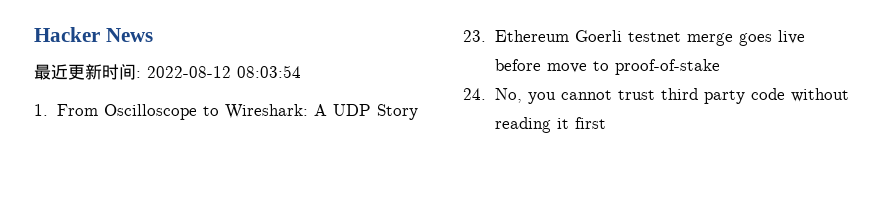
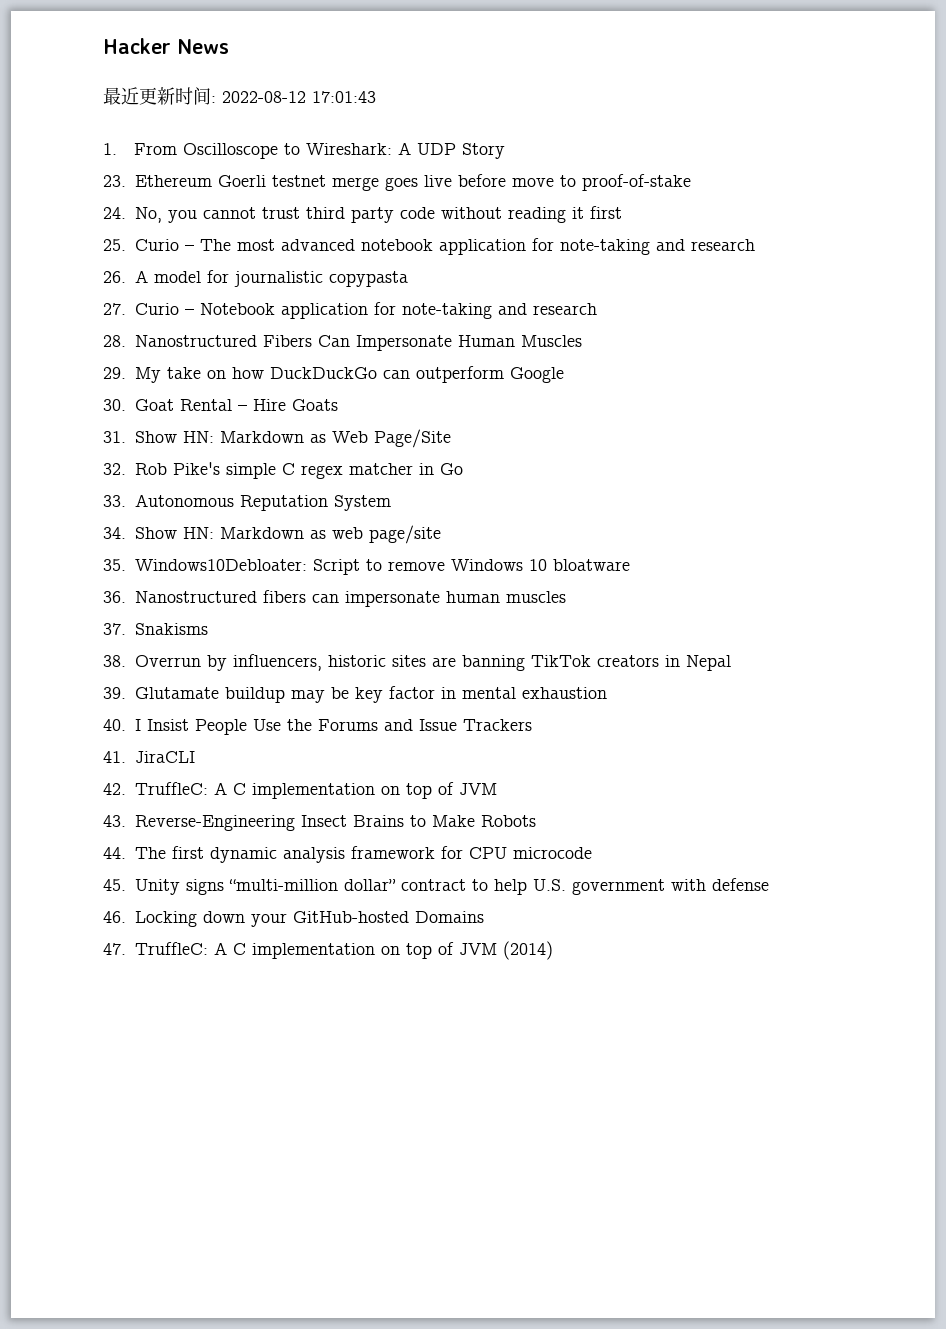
- 最近更新时间: 2022-08-12 08:03:54
+ 最近更新时间: 2022-08-12 17:01:43
+ 25. Curio – The most advanced notebook application for note-taking and research
+ 26. A model for journalistic copypasta
+ 27. Curio – Notebook application for note-taking and research
+ 28. Nanostructured Fibers Can Impersonate Human Muscles
+ 29. My take on how DuckDuckGo can outperform Google
+ 30. Goat Rental – Hire Goats
+ 31. Show HN: Markdown as Web Page/Site
+ 32. Rob Pike's simple C regex matcher in Go
+ 33. Autonomous Reputation System
+ 34. Show HN: Markdown as web page/site
+ 35. Windows10Debloater: Script to remove Windows 10 bloatware
+ 36. Nanostructured fibers can impersonate human muscles
+ 37. Snakisms
+ 38. Overrun by influencers, historic sites are banning TikTok creators in Nepal
+ 39. Glutamate buildup may be key factor in mental exhaustion
+ 40. I Insist People Use the Forums and Issue Trackers
+ 41. JiraCLI
+ 42. TruffleC: A C implementation on top of JVM
+ 43. Reverse-Engineering Insect Brains to Make Robots
+ 44. The first dynamic analysis framework for CPU microcode
+ 45. Unity signs “multi-million dollar” contract to help U.S. government with defense
+ 46. Locking down your GitHub-hosted Domains
+ 47. TruffleC: A C implementation on top of JVM (2014)

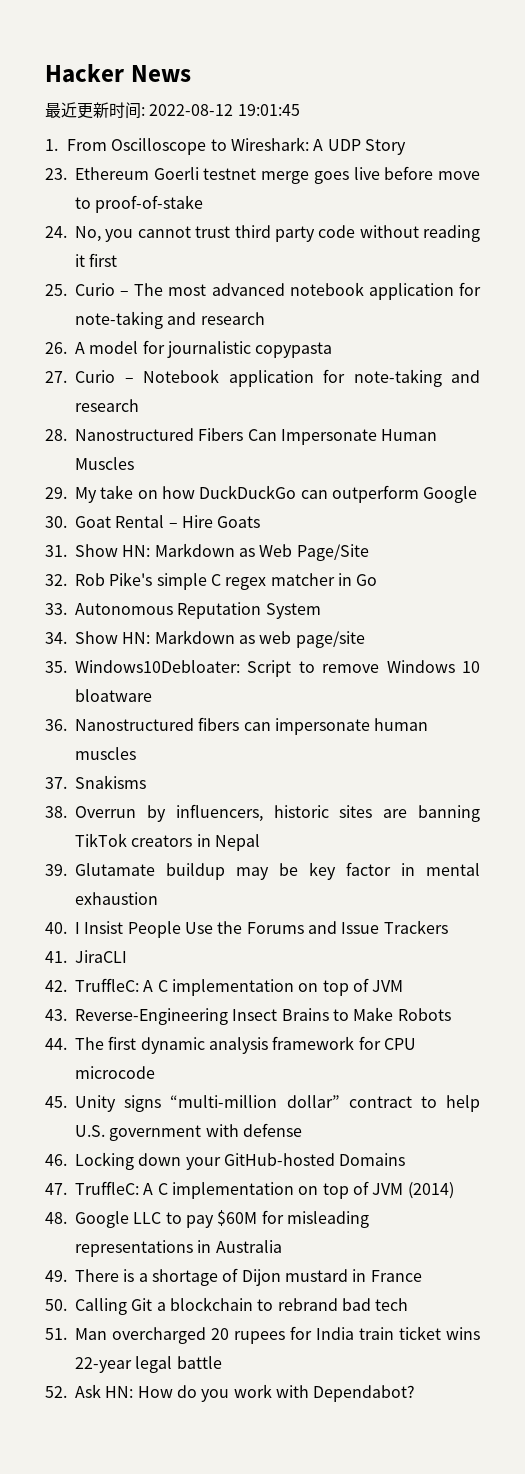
- 最近更新时间: 2022-08-12 17:01:43
+ 最近更新时间: 2022-08-12 19:01:45
+ 48. Google LLC to pay $60M for misleading representations in Australia
+ 49. There is a shortage of Dijon mustard in France
+ 50. Calling Git a blockchain to rebrand bad tech
+ 51. Man overcharged 20 rupees for India train ticket wins 22-year legal battle
+ 52. Ask HN: How do you work with Dependabot?

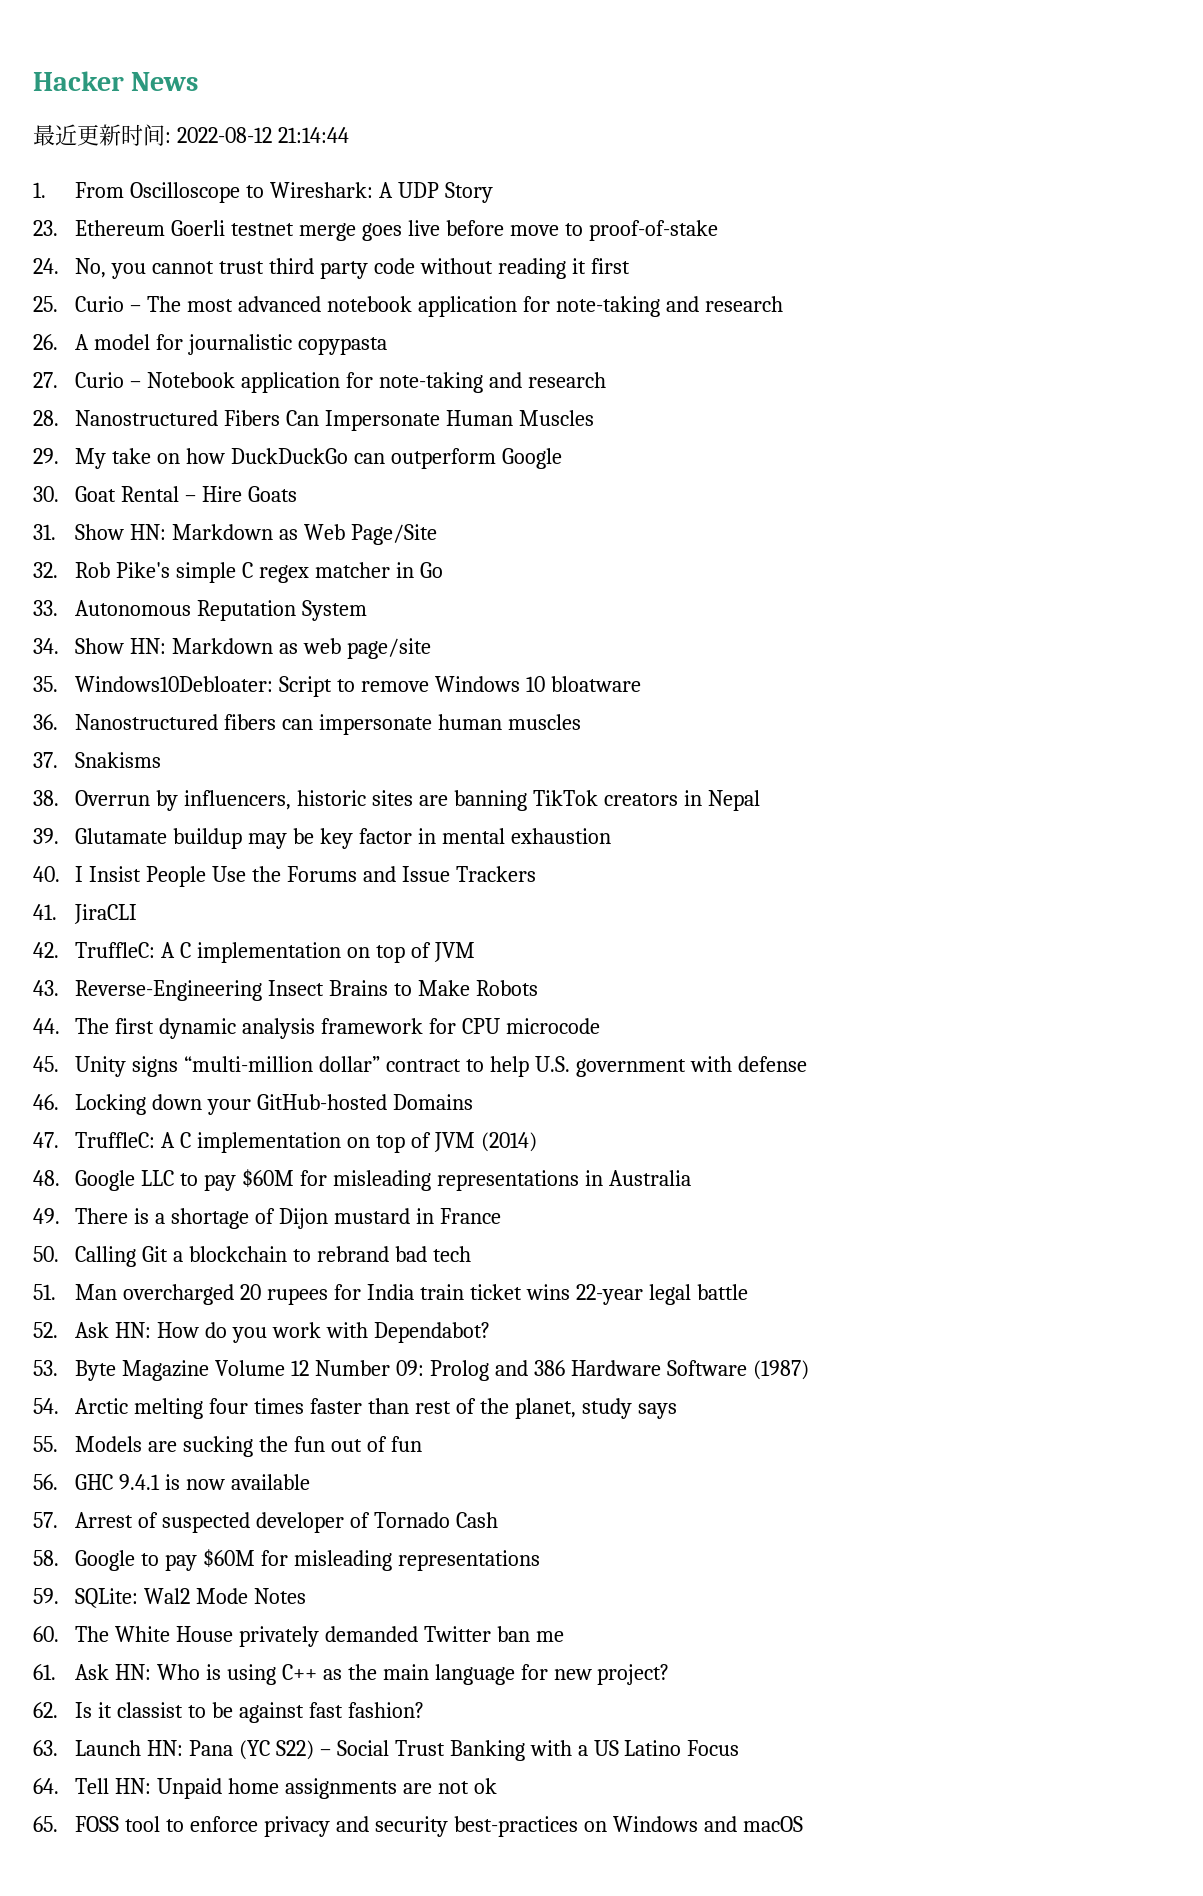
- 最近更新时间: 2022-08-12 19:01:45
+ 最近更新时间: 2022-08-12 21:14:44
+ 53. Byte Magazine Volume 12 Number 09: Prolog and 386 Hardware Software (1987)
+ 54. Arctic melting four times faster than rest of the planet, study says
+ 55. Models are sucking the fun out of fun
+ 56. GHC 9.4.1 is now available
+ 57. Arrest of suspected developer of Tornado Cash
+ 58. Google to pay $60M for misleading representations
+ 59. SQLite: Wal2 Mode Notes
+ 60. The White House privately demanded Twitter ban me
+ 61. Ask HN: Who is using C++ as the main language for new project?
+ 62. Is it classist to be against fast fashion?
+ 63. Launch HN: Pana (YC S22) – Social Trust Banking with a US Latino Focus
+ 64. Tell HN: Unpaid home assignments are not ok
+ 65. FOSS tool to enforce privacy and security best-practices on Windows and macOS

